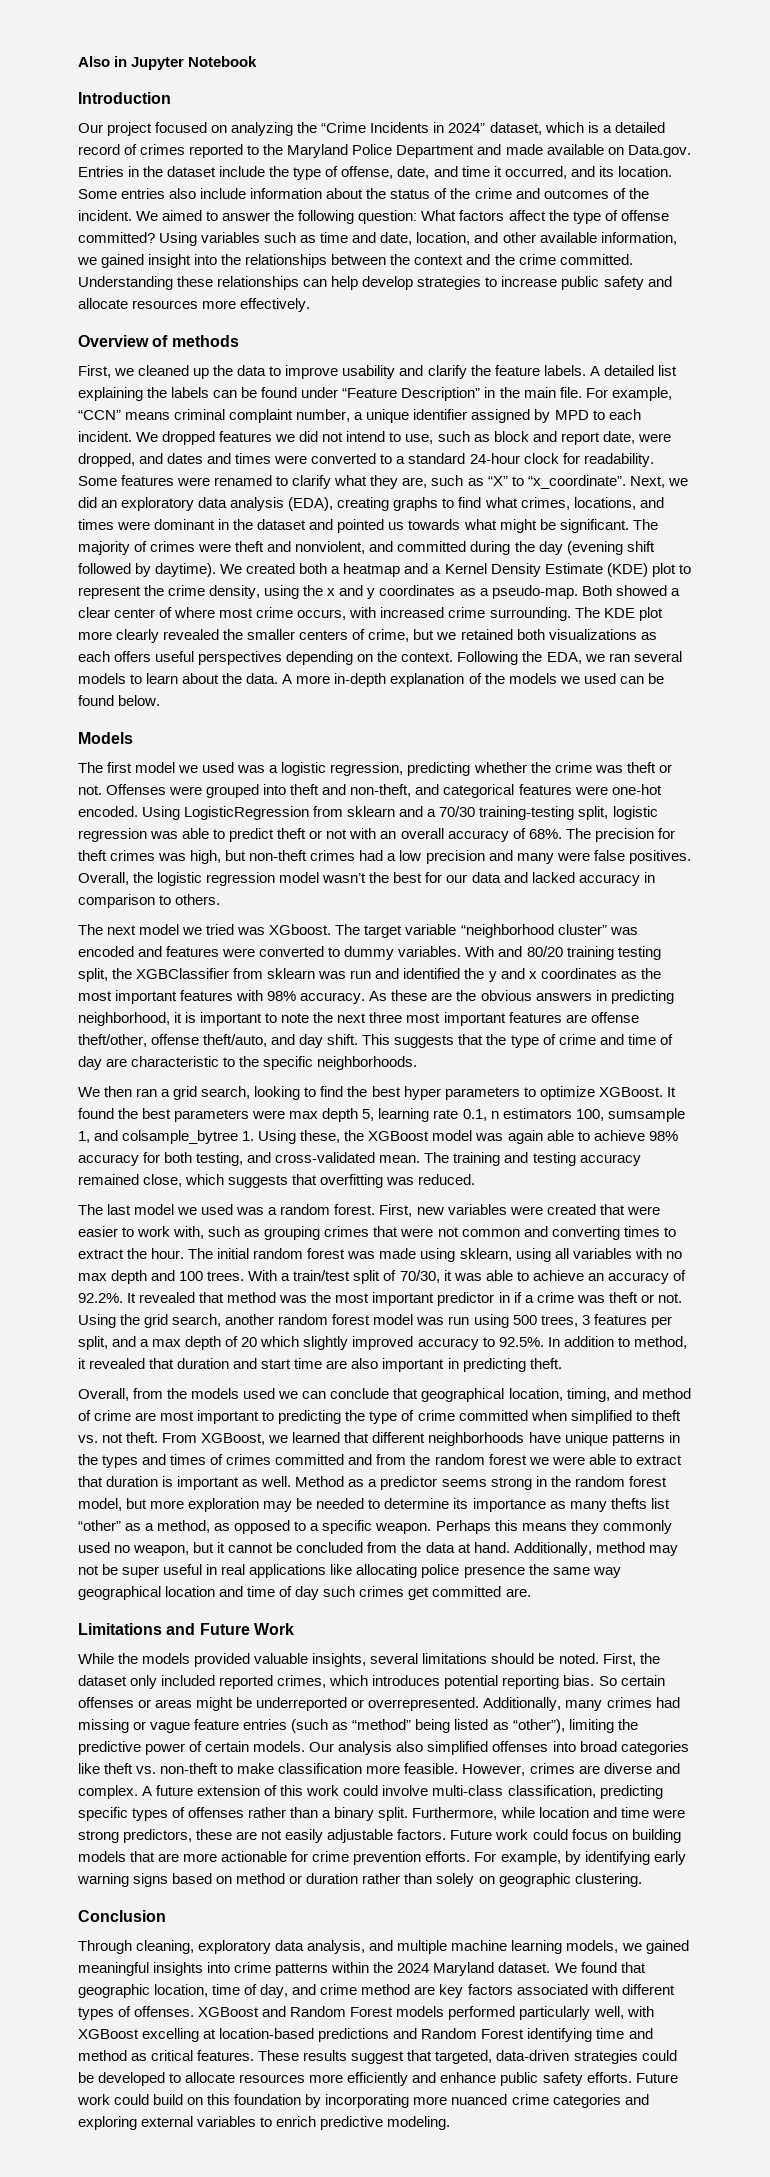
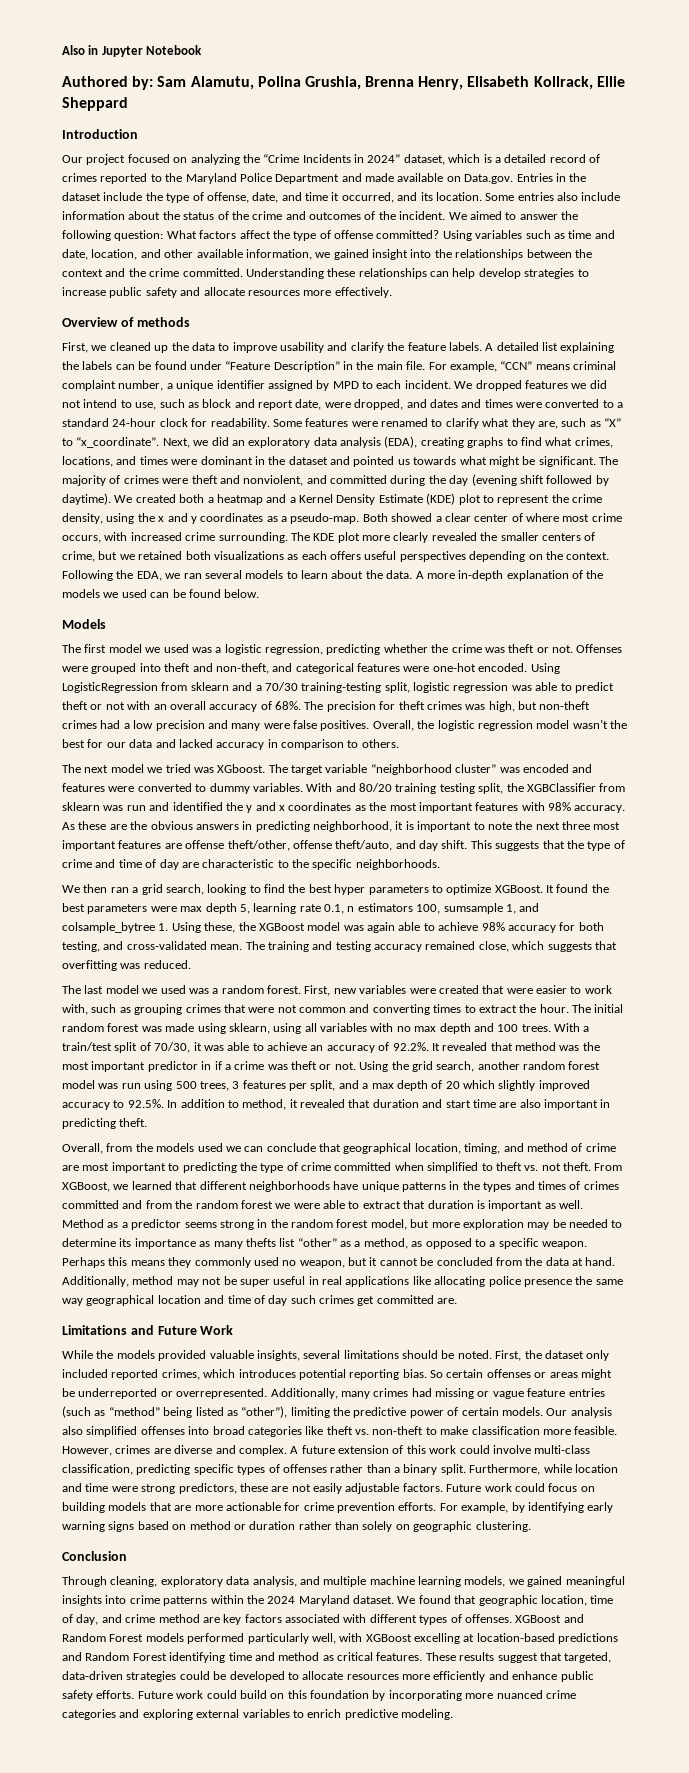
+ Authored by: Sam Alamutu, Polina Grushia, Brenna Henry, Elisabeth Kollrack, Ellie Sheppard

